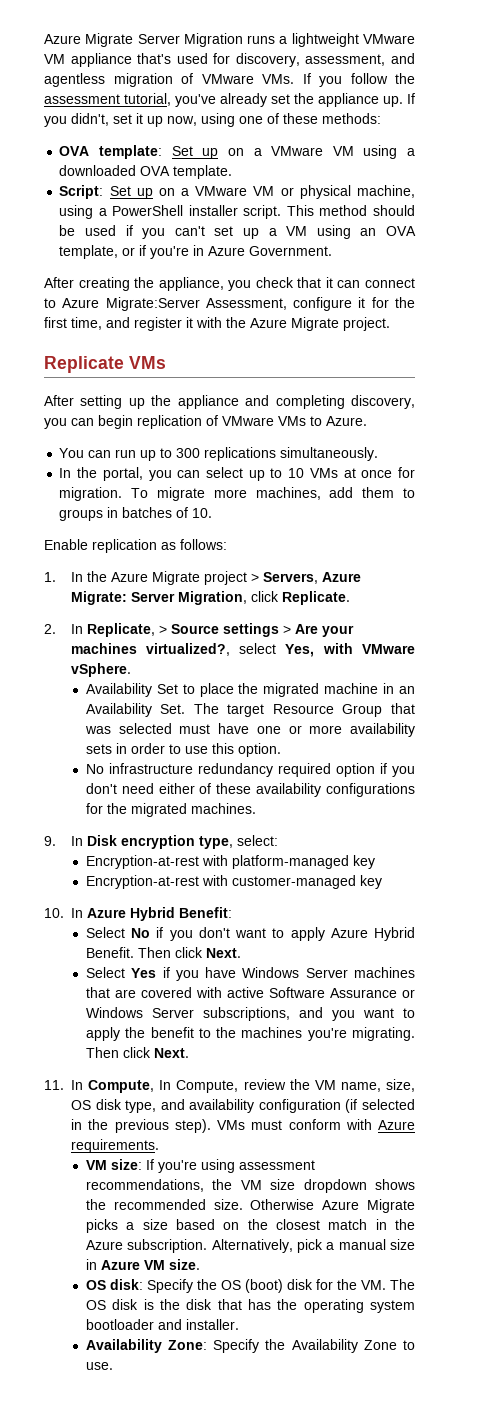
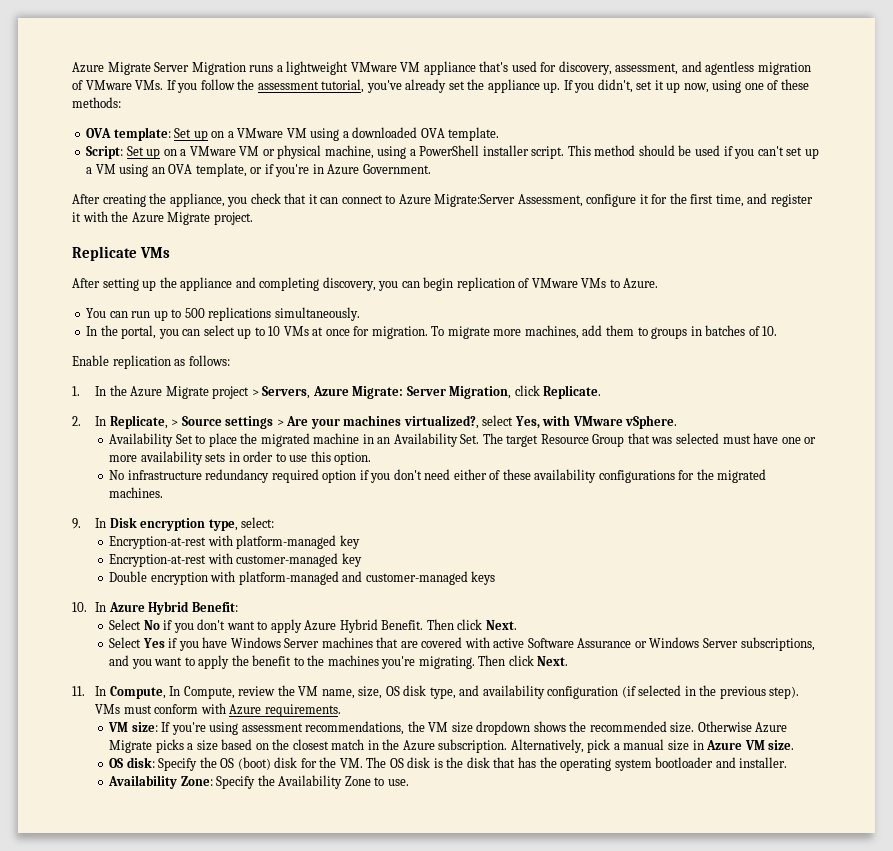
- You can run up to 300 replications simultaneously.
+ You can run up to 500 replications simultaneously.
+ Double encryption with platform-managed and customer-managed keys

